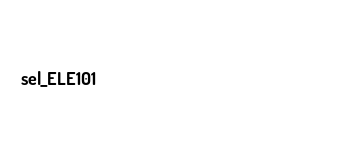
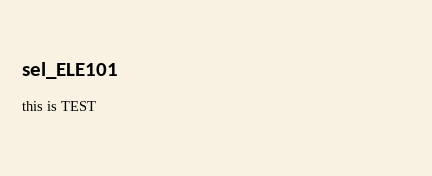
+ this is TEST

